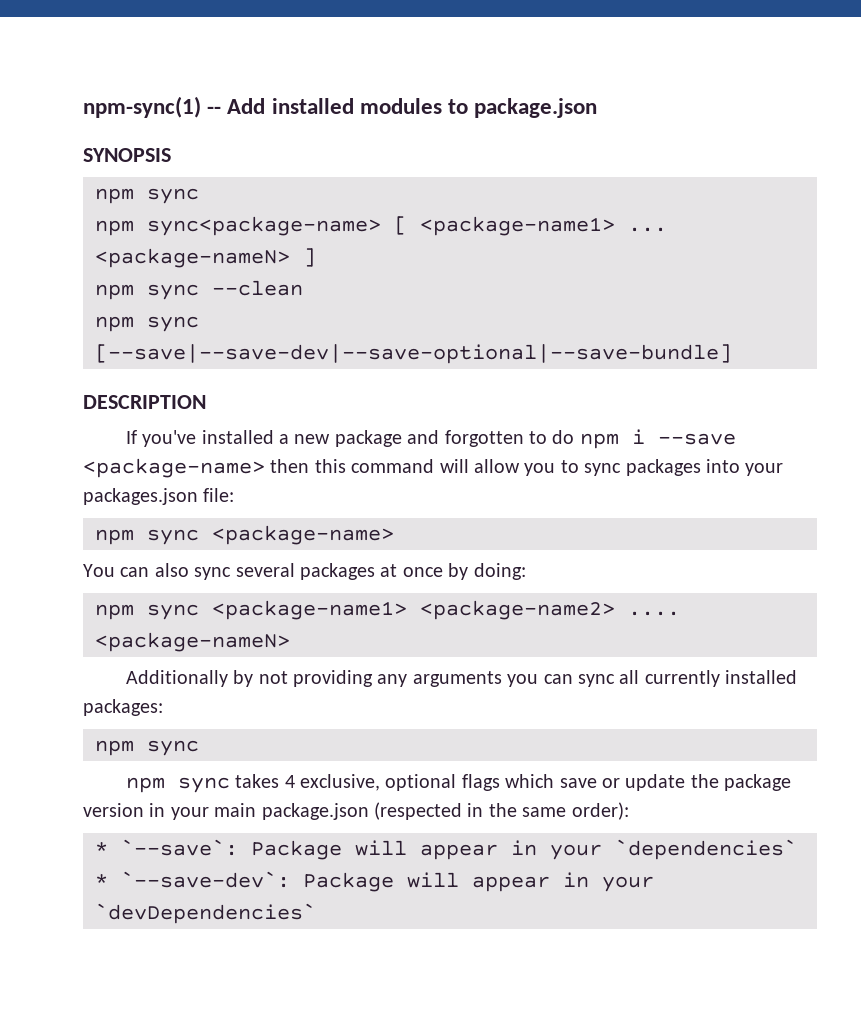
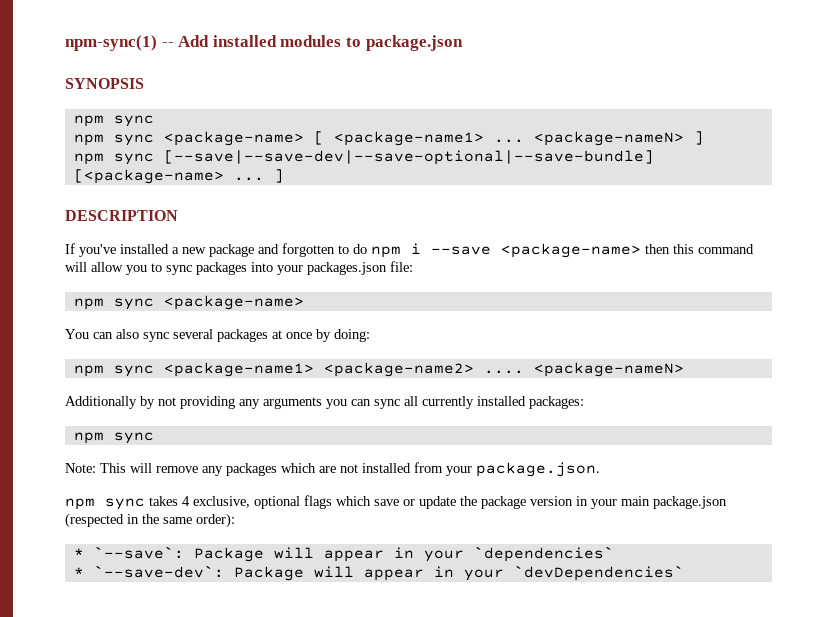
- npm sync<package-name> [ <package-name1> ...
+ npm sync <package-name> [ <package-name1> ...
- npm sync --clean
- npm sync [--save|--save-dev|--save-optional|--save-bundle]
+ npm sync [--save|--save-dev|--save-optional|--save-bundle] [<package-name> ... ]
+ Note: This will remove any packages which are not installed from your package.json.

